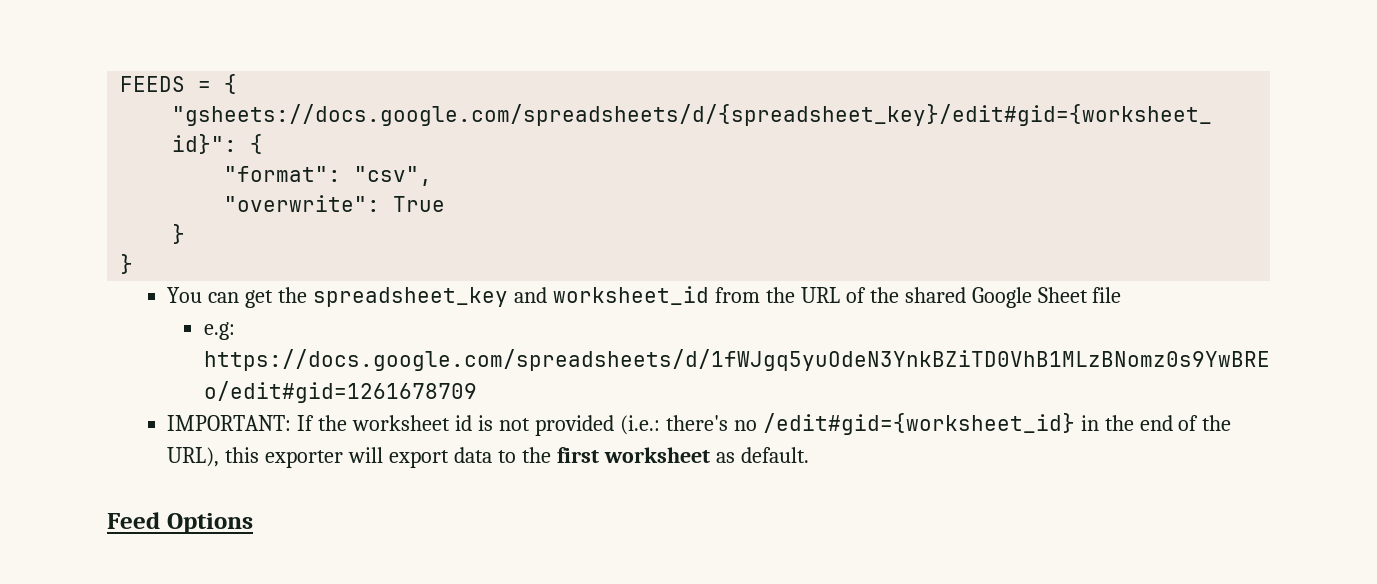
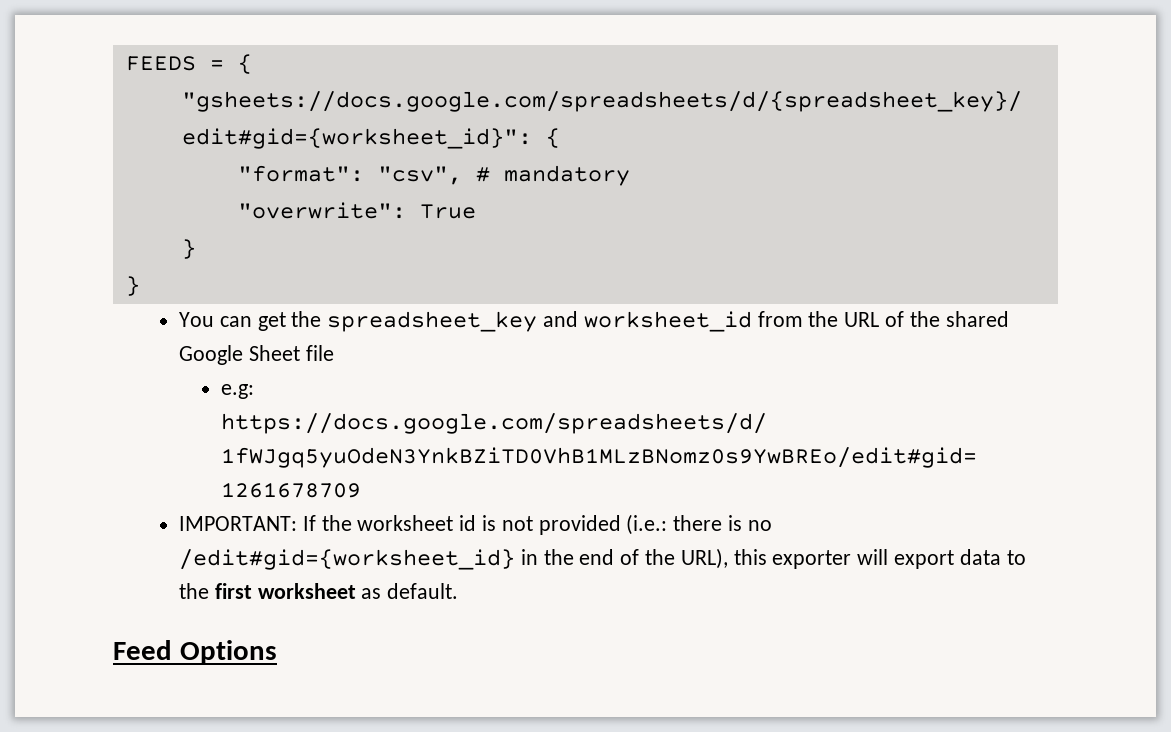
- "format": "csv",
+ "format": "csv", # mandatory
- IMPORTANT: If the worksheet id is not provided (i.e.: there's no /edit#gid={worksheet_id} in the end of the URL), this exporter will export data to the first worksheet as default.
+ IMPORTANT: If the worksheet id is not provided (i.e.: there is no /edit#gid={worksheet_id} in the end of the URL), this exporter will export data to the first worksheet as default.

